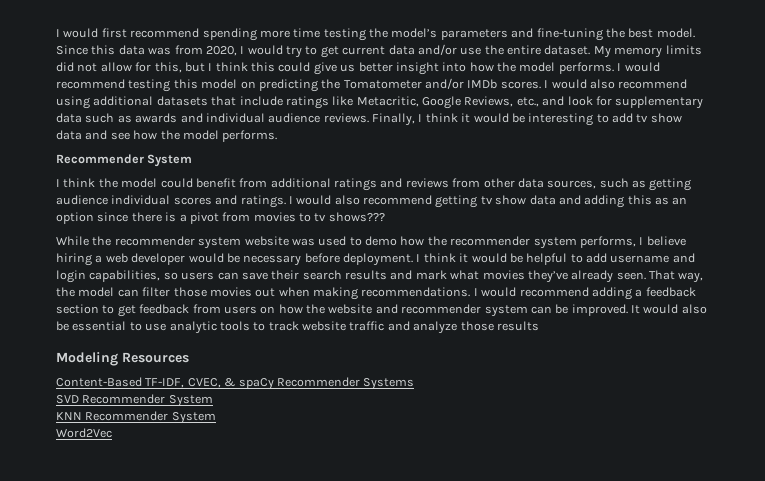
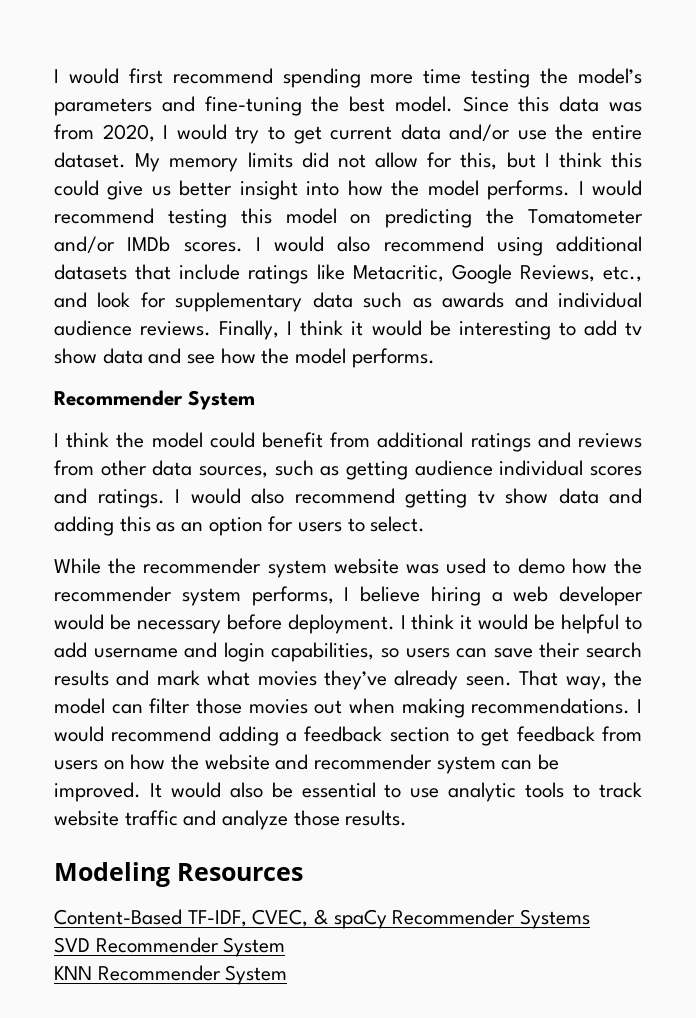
- I would also recommend getting tv show data and adding this as an option since there is a pivot from movies to tv shows???
+ I would also recommend getting tv show data and adding this as an option for users to select.
- It would also be essential to use analytic tools to track website traffic and analyze those results
+ It would also be essential to use analytic tools to track website traffic and analyze those results.
- Word2Vec

